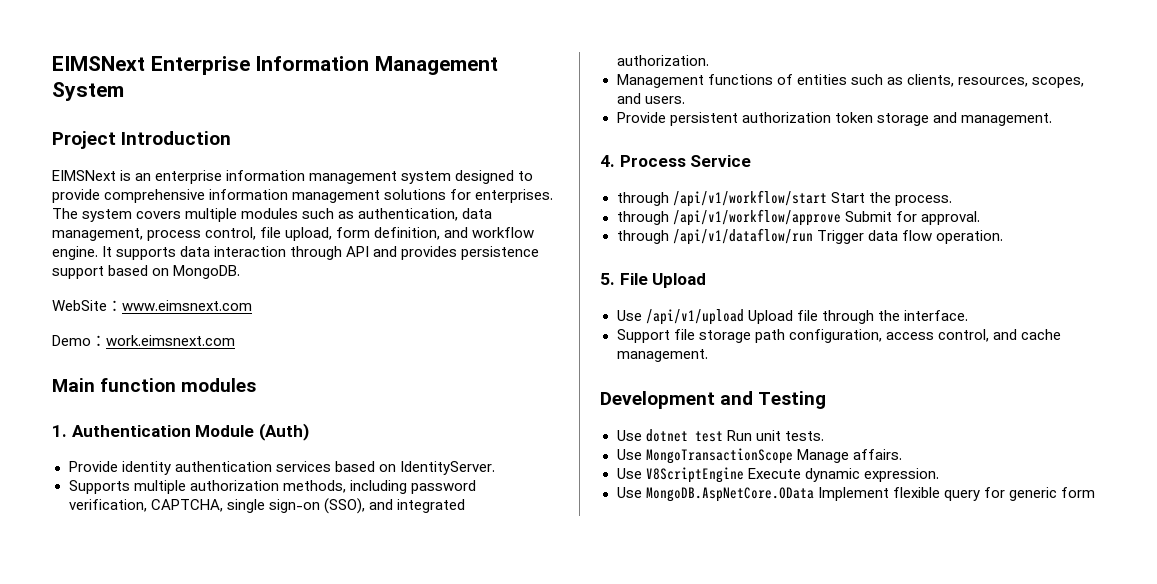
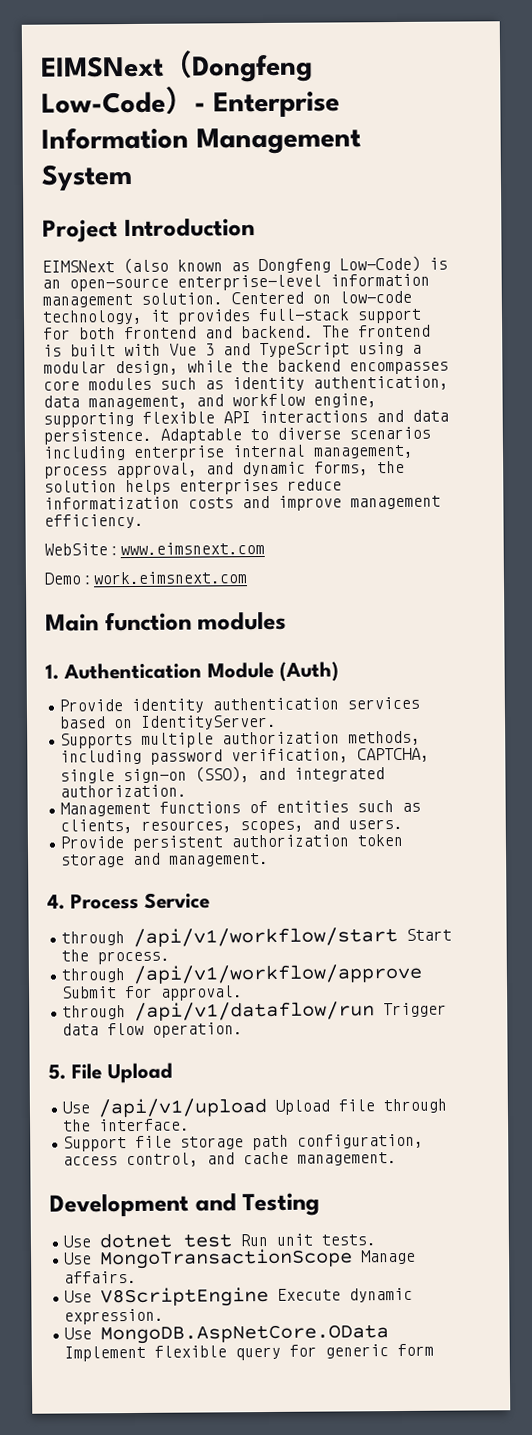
- EIMSNext Enterprise Information Management System
+ EIMSNext（Dongfeng Low-Code）- Enterprise Information Management System
- EIMSNext is an enterprise information management system designed to provide comprehensive information management solutions for enterprises. The system covers multiple modules such as authentication, data management, process control, file upload, form definition, and workflow engine. It supports data interaction through API and provides persistence support based on MongoDB.
+ EIMSNext (also known as Dongfeng Low-Code) is an open-source enterprise-level information management solution. Centered on low-code technology, it provides full-stack support for both frontend and backend. The frontend is built with Vue 3 and TypeScript using a modular design, while the backend encompasses core modules such as identity authentication, data management, and workflow engine, supporting flexible API interactions and data persistence. Adaptable to diverse scenarios including enterprise internal management, process approval, and dynamic forms, the solution helps enterprises reduce informatization costs and improve management efficiency.

